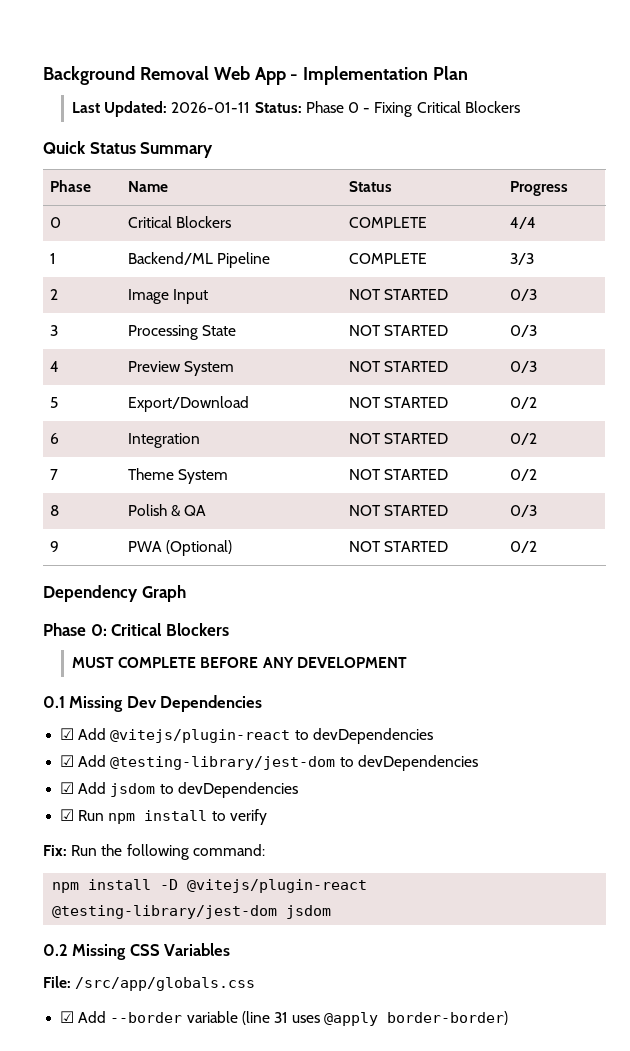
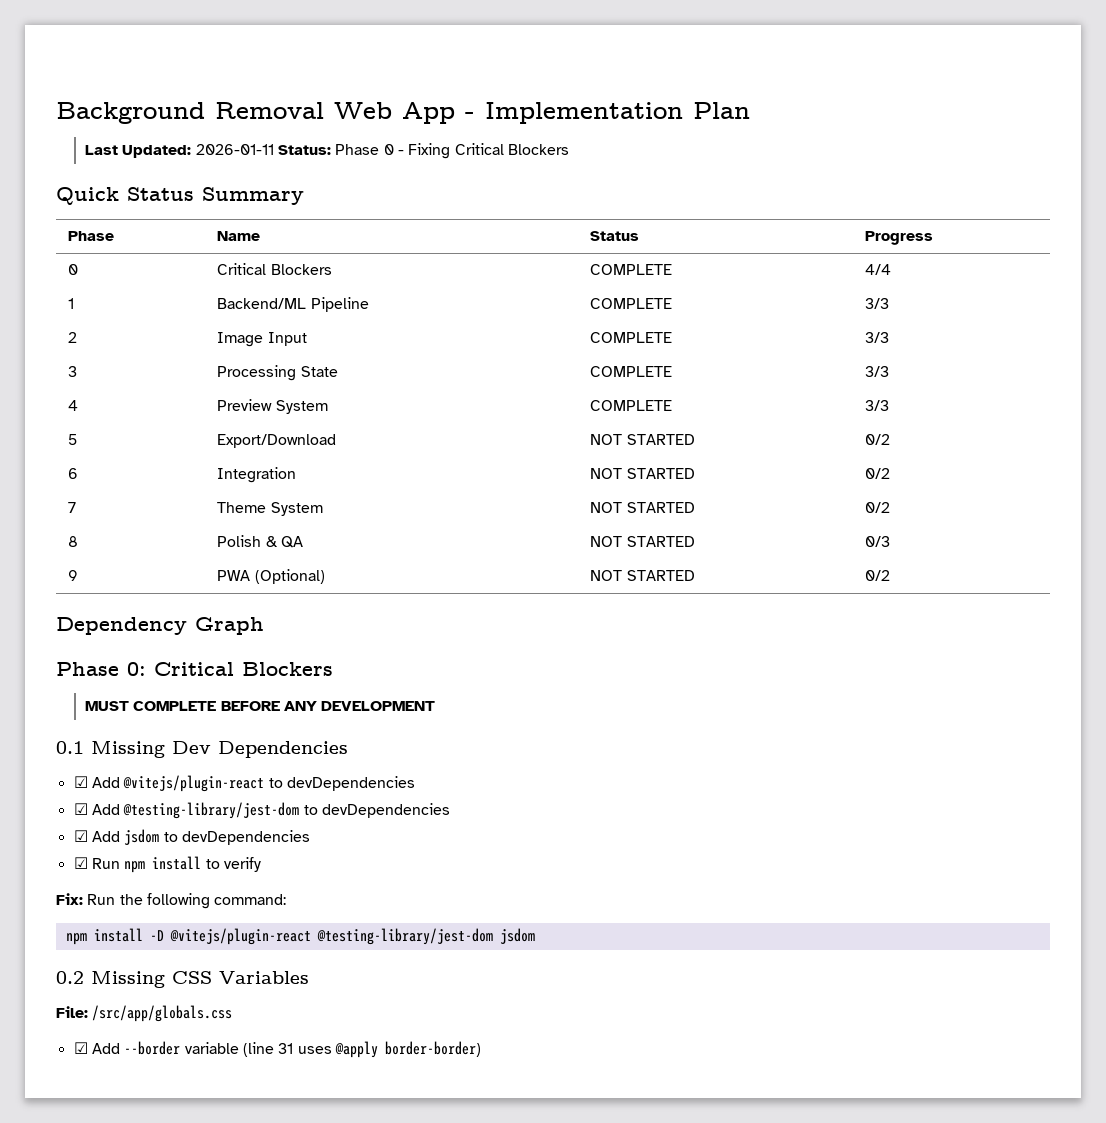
- 2 | Image Input | NOT STARTED | 0/3
+ 2 | Image Input | COMPLETE | 3/3
- 3 | Processing State | NOT STARTED | 0/3
+ 3 | Processing State | COMPLETE | 3/3
- 4 | Preview System | NOT STARTED | 0/3
+ 4 | Preview System | COMPLETE | 3/3

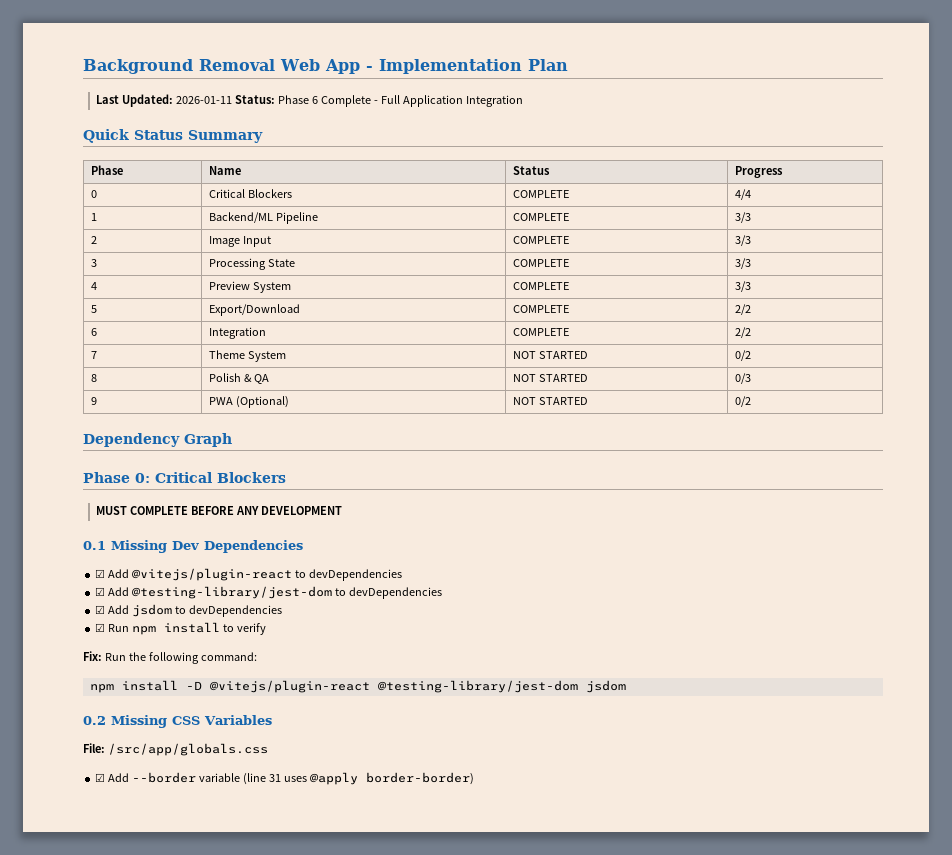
- Last Updated: 2026-01-11 Status: Phase 0 - Fixing Critical Blockers
+ Last Updated: 2026-01-11 Status: Phase 6 Complete - Full Application Integration
- 5 | Export/Download | NOT STARTED | 0/2
+ 5 | Export/Download | COMPLETE | 2/2
- 6 | Integration | NOT STARTED | 0/2
+ 6 | Integration | COMPLETE | 2/2

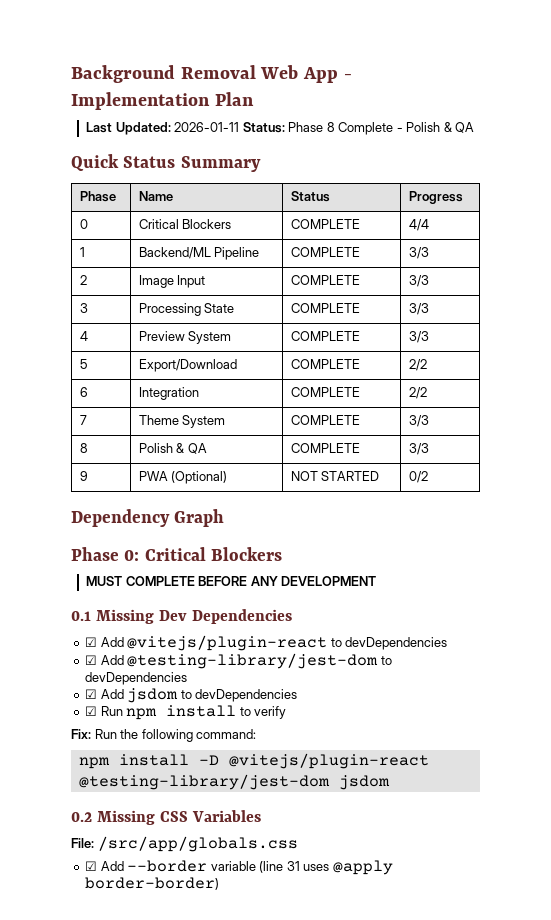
- Last Updated: 2026-01-11 Status: Phase 6 Complete - Full Application Integration
+ Last Updated: 2026-01-11 Status: Phase 8 Complete - Polish & QA
- 7 | Theme System | NOT STARTED | 0/2
+ 7 | Theme System | COMPLETE | 3/3
- 8 | Polish & QA | NOT STARTED | 0/3
+ 8 | Polish & QA | COMPLETE | 3/3

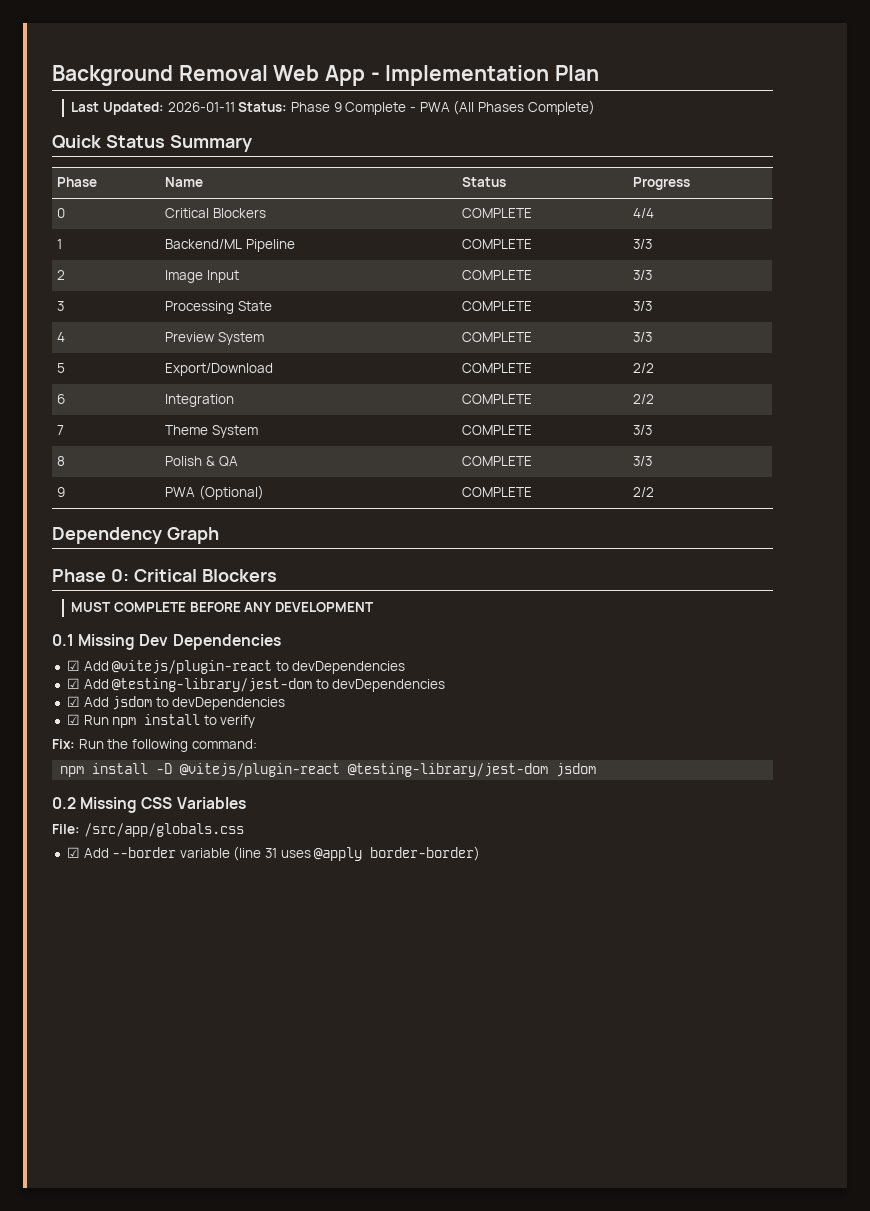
- Last Updated: 2026-01-11 Status: Phase 8 Complete - Polish & QA
+ Last Updated: 2026-01-11 Status: Phase 9 Complete - PWA (All Phases Complete)
- 9 | PWA (Optional) | NOT STARTED | 0/2
+ 9 | PWA (Optional) | COMPLETE | 2/2

